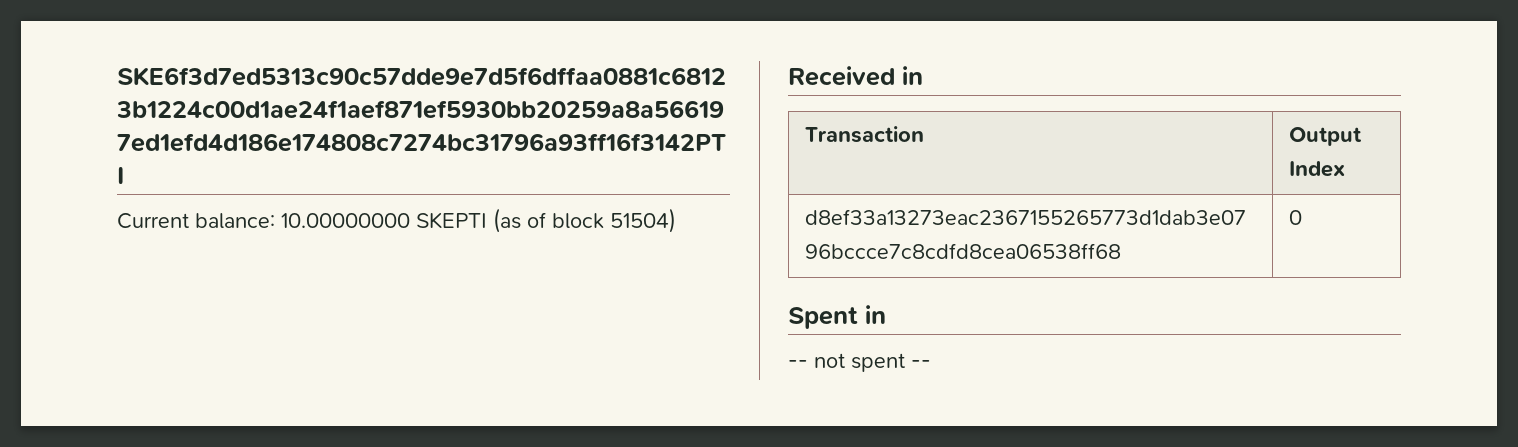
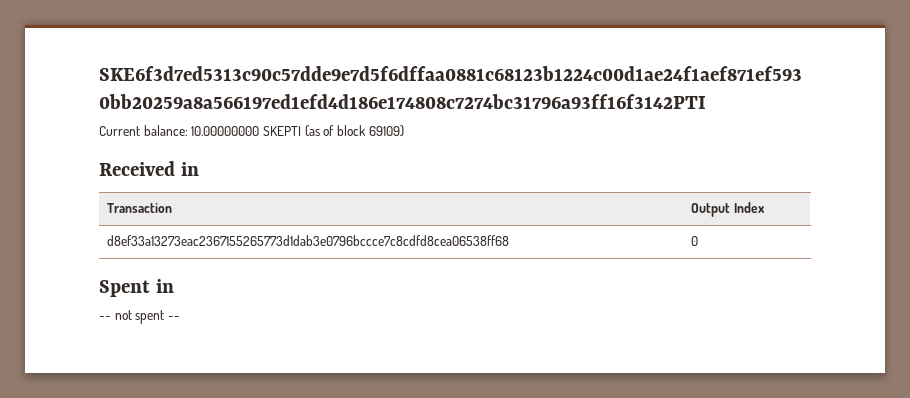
- Current balance: 10.00000000 SKEPTI (as of block 51504)
+ Current balance: 10.00000000 SKEPTI (as of block 69109)

